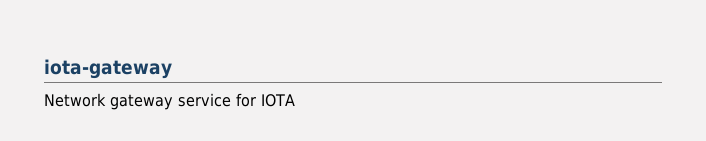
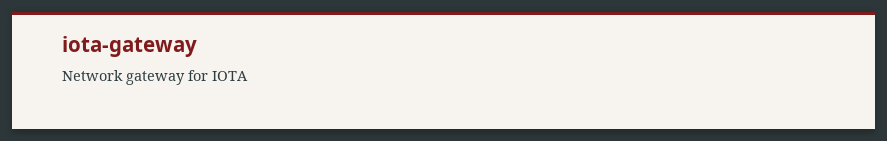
- Network gateway service for IOTA
+ Network gateway for IOTA

